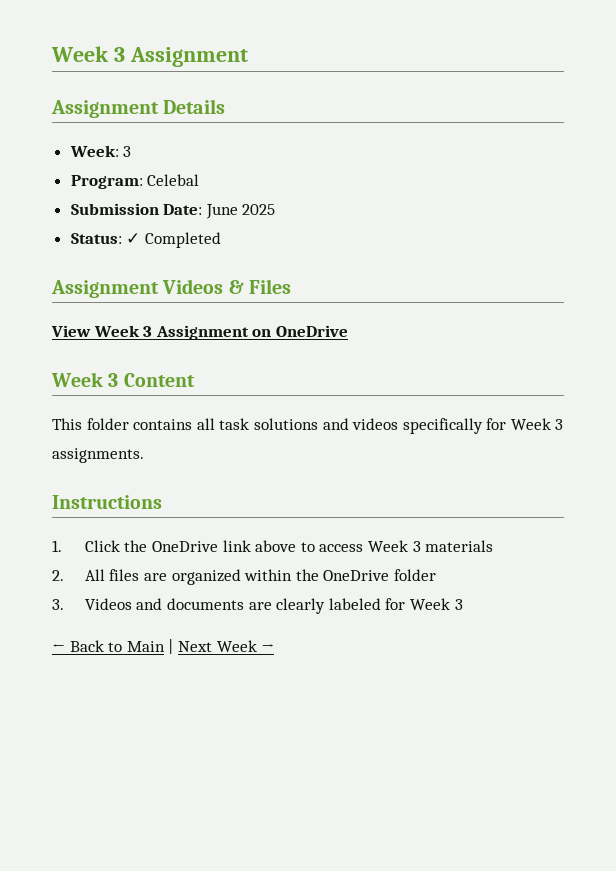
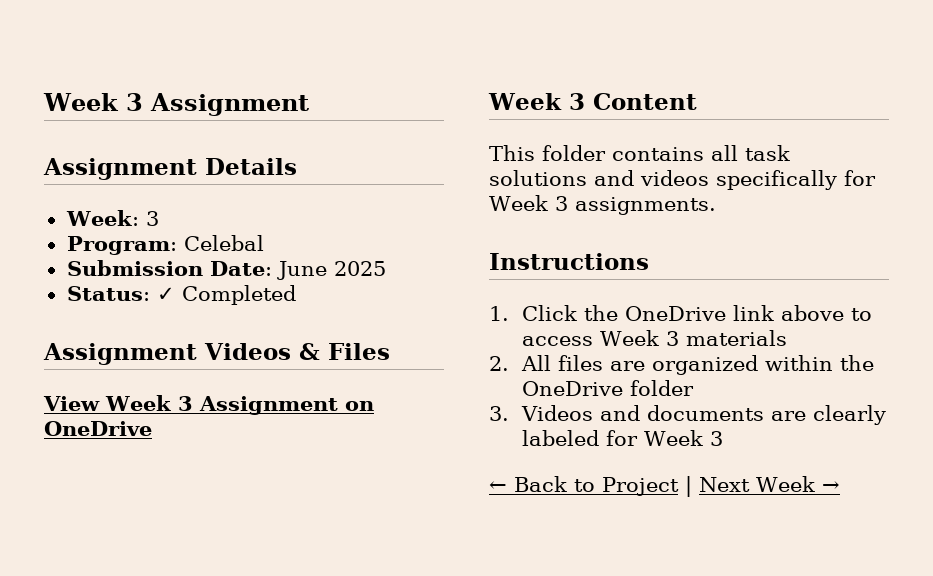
- ← Back to Main | Next Week →
+ ← Back to Project | Next Week →

